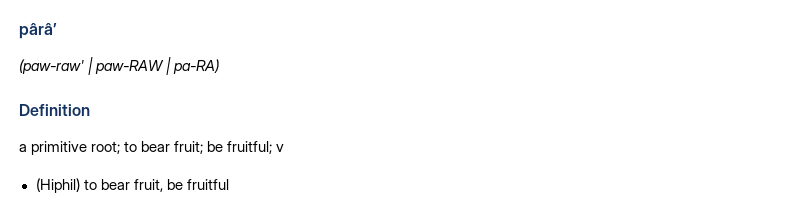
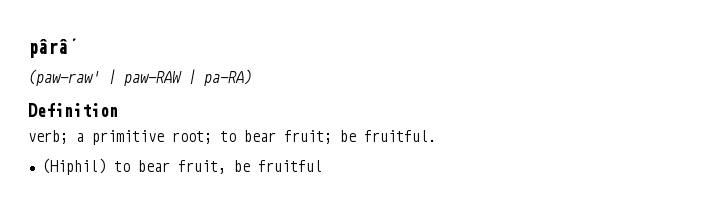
- a primitive root; to bear fruit; be fruitful; v
+ verb; a primitive root; to bear fruit; be fruitful.

